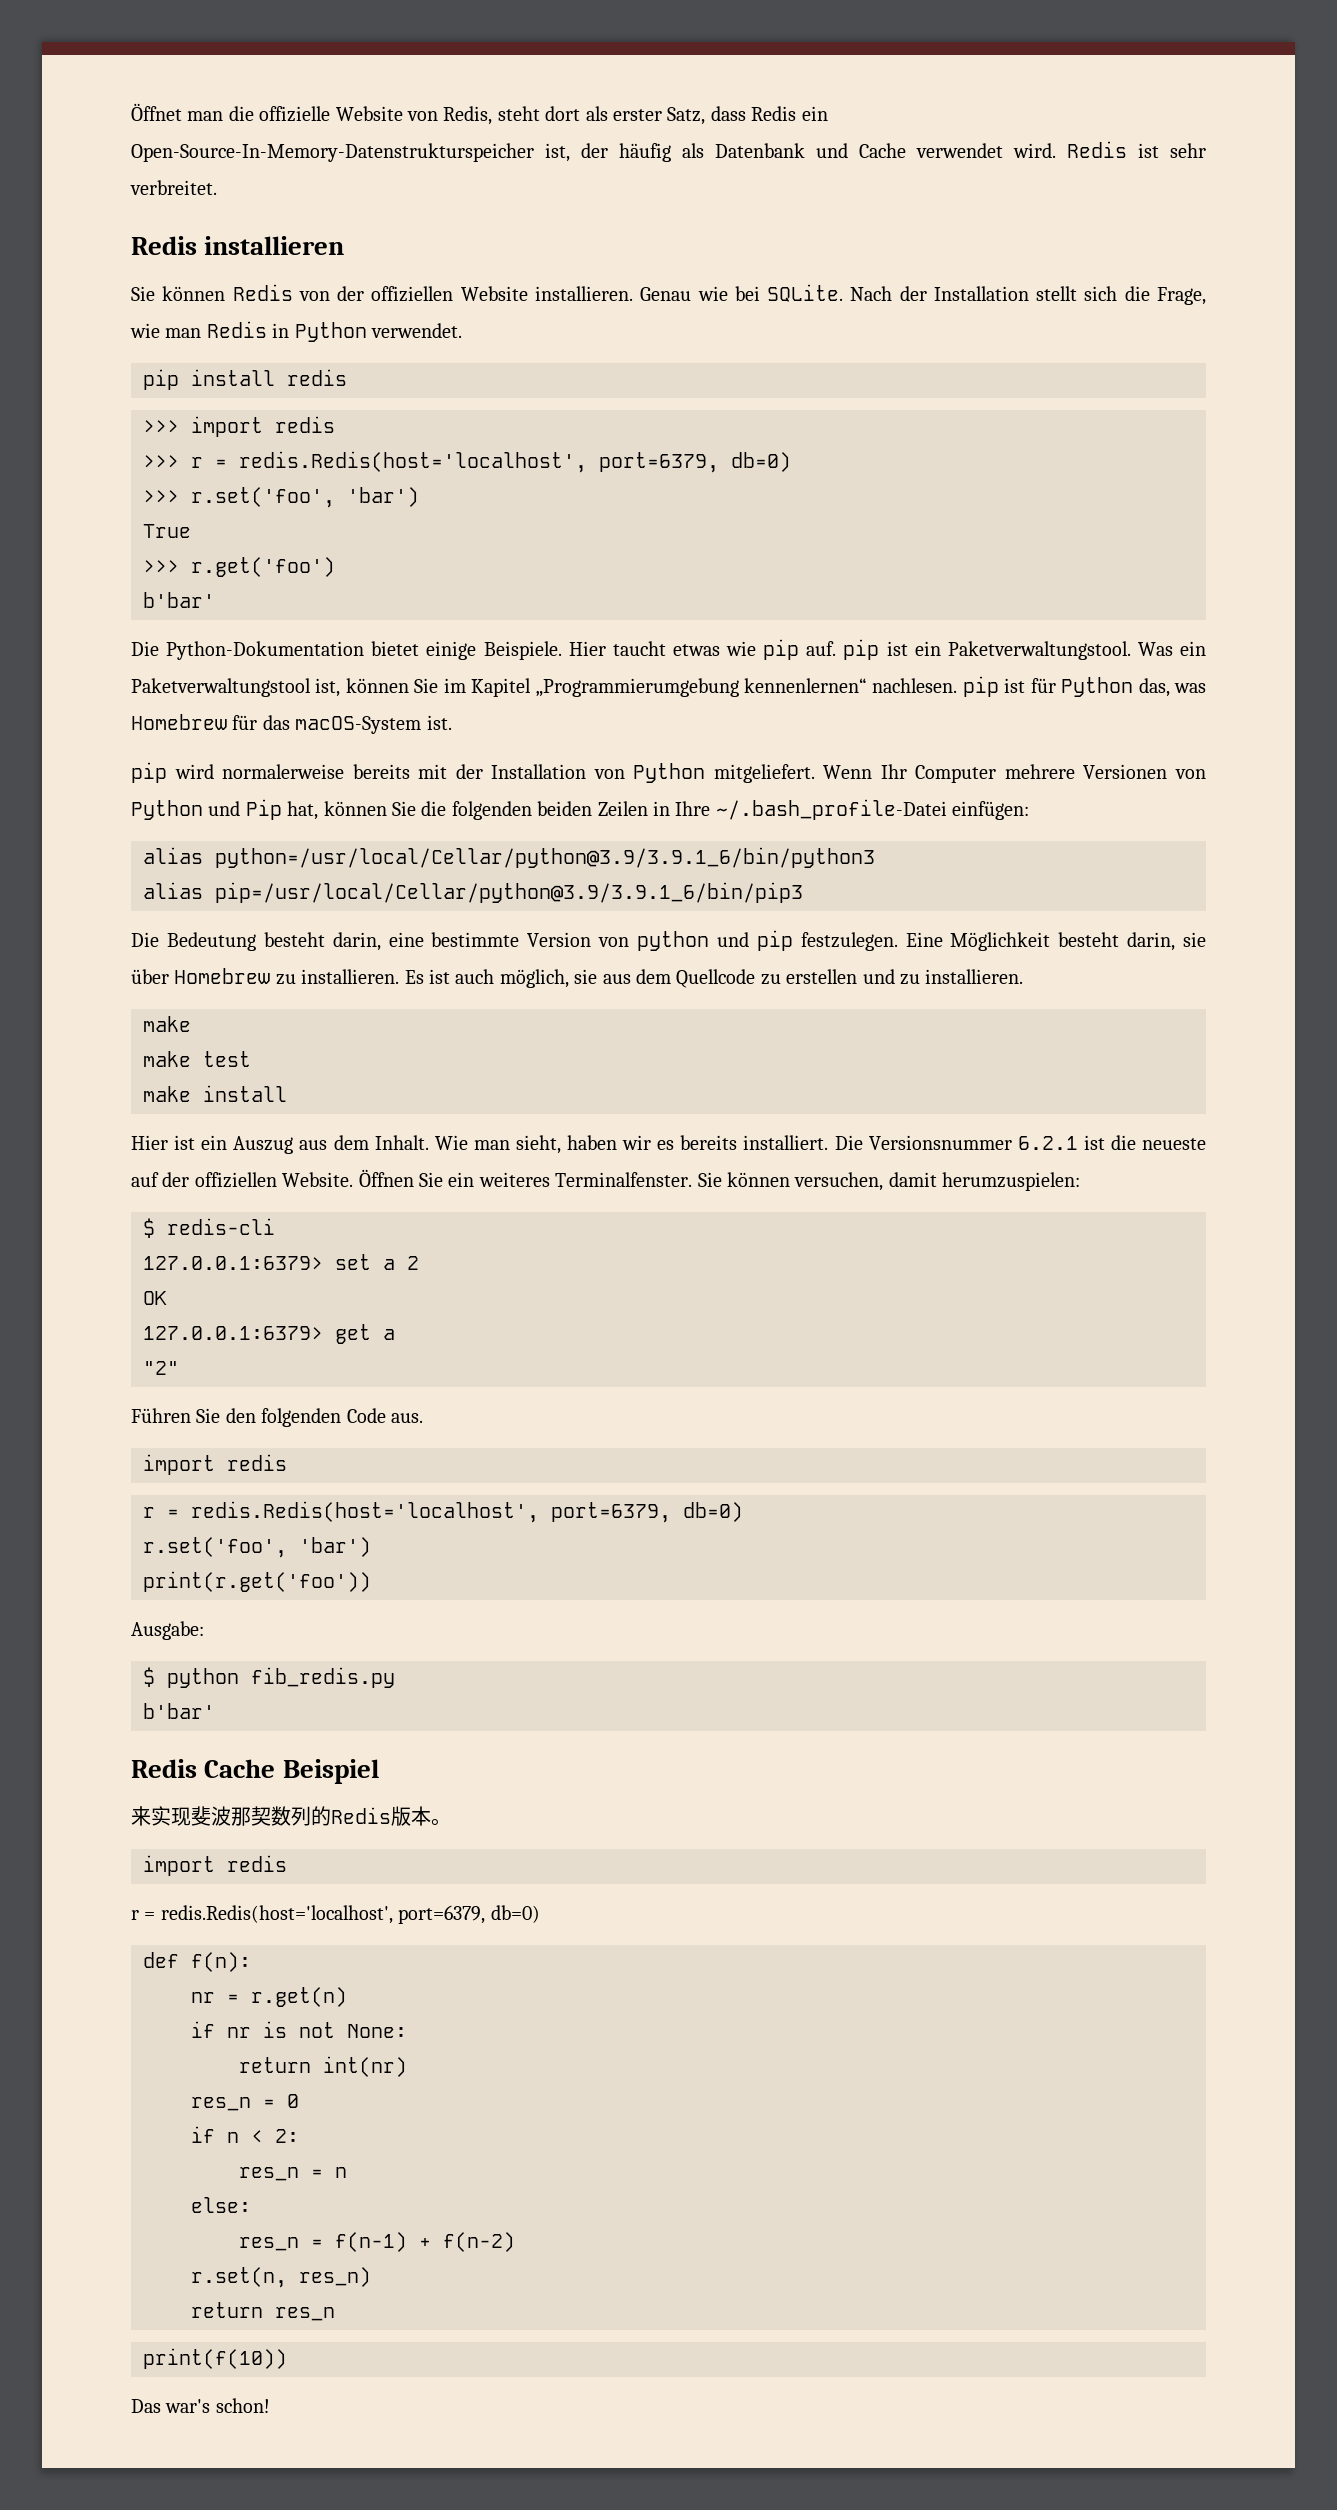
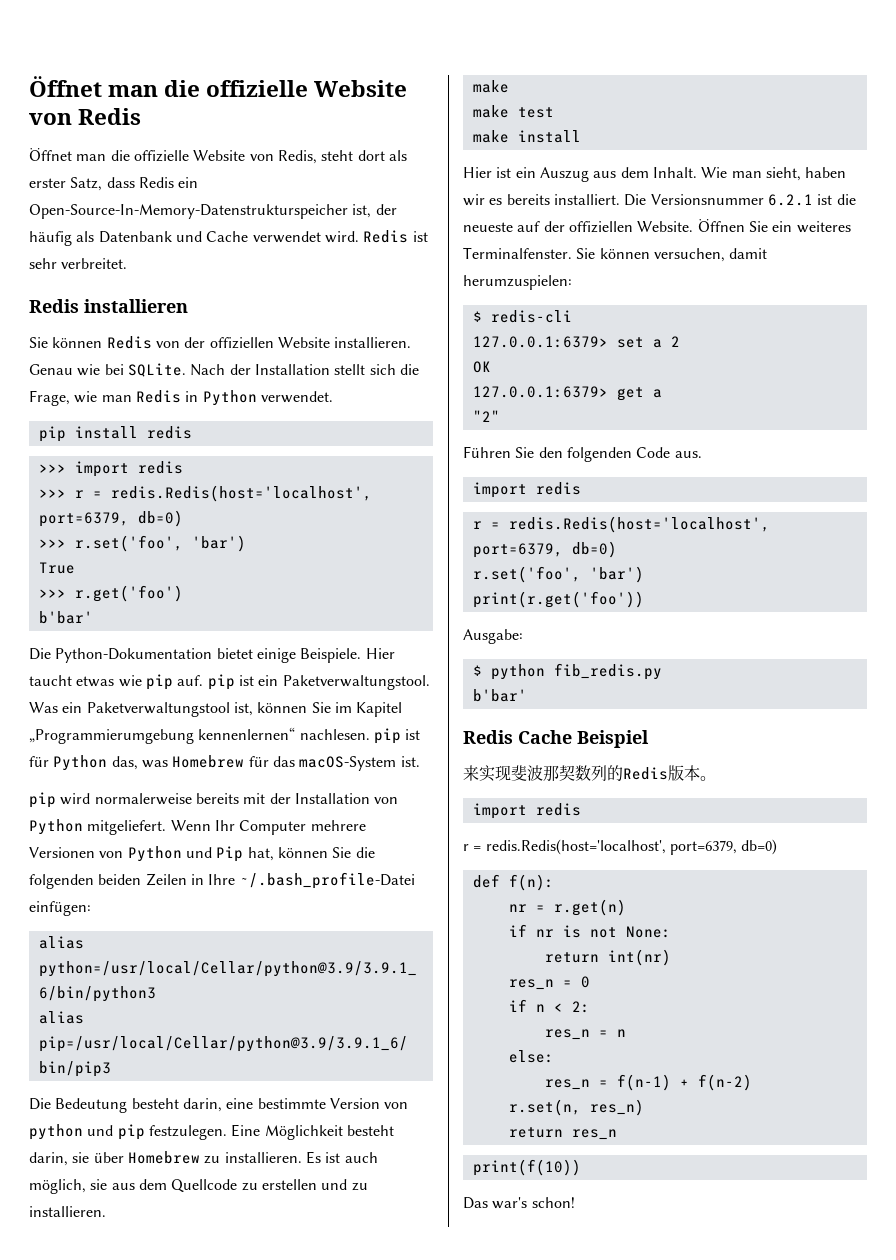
+ Öffnet man die offizielle Website von Redis

